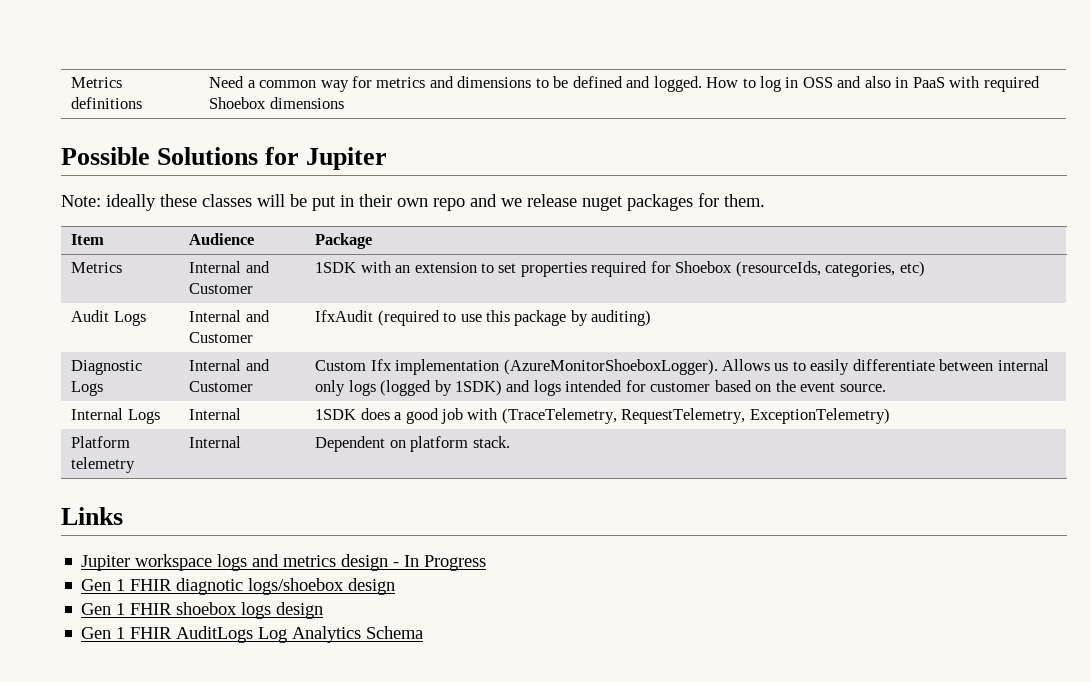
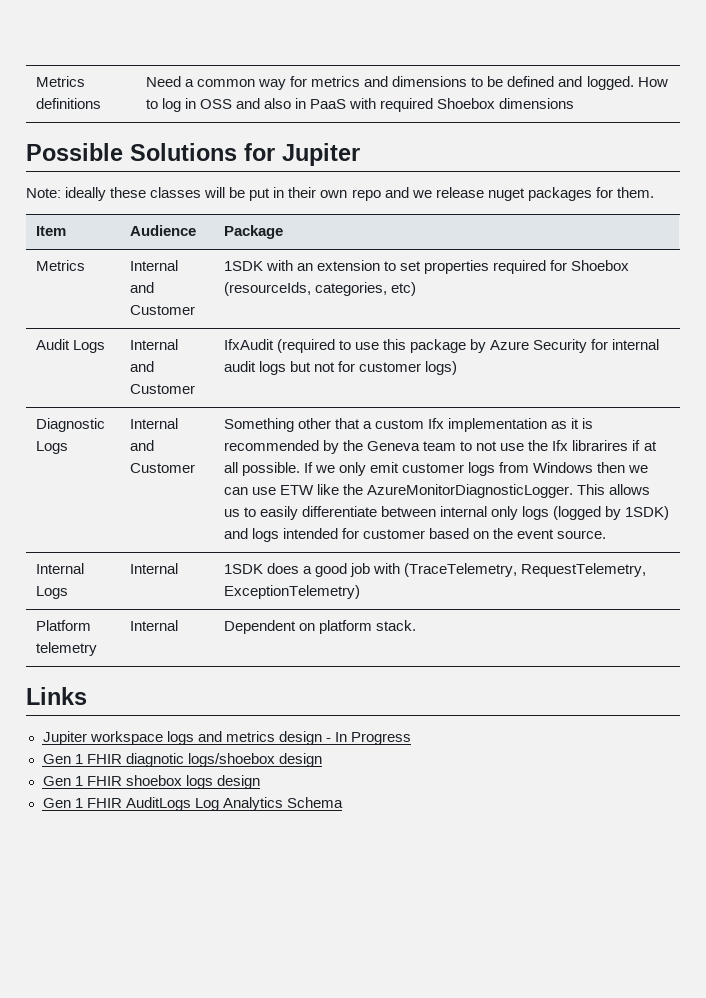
- Audit Logs | Internal and Customer | IfxAudit (required to use this package by auditing)
+ Audit Logs | Internal and Customer | IfxAudit (required to use this package by Azure Security for internal audit logs but not for customer logs)
- Custom Ifx implementation (AzureMonitorShoeboxLogger). Allows us to easily differentiate between internal only logs (logged by 1SDK) and logs intended for customer based on the event source.
+ Something other that a custom Ifx implementation as it is recommended by the Geneva team to not use the Ifx librarires if at all possible. If we only emit customer logs from Windows then we can use ETW like the AzureMonitorDiagnosticLogger. This allows us to easily differentiate between internal only logs (logged by 1SDK) and logs intended for customer based on the event source.

